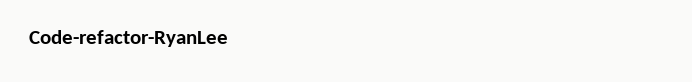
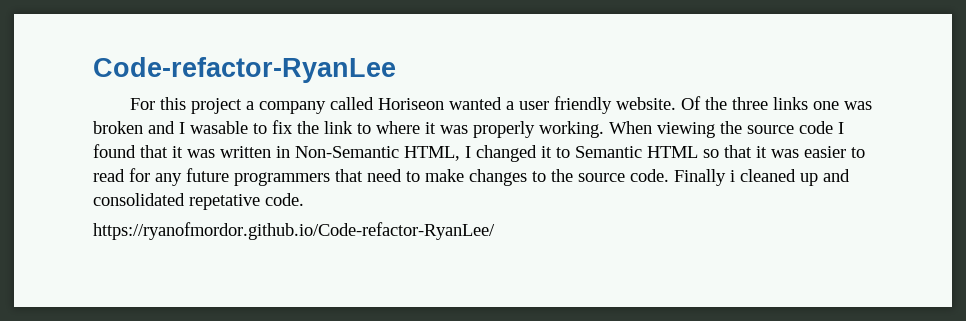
+ For this project a company called Horiseon wanted a user friendly website. Of the three links one was broken and I wasable to fix the link to where it was properly working. When viewing the source code I found that it was written in Non-Semantic HTML, I changed it to Semantic HTML so that it was easier to read for any future programmers that need to make changes to the source code. Finally i cleaned up and consolidated repetative code.
+ https://ryanofmordor.github.io/Code-refactor-RyanLee/

